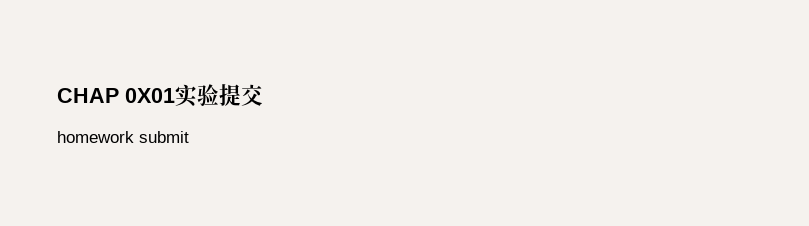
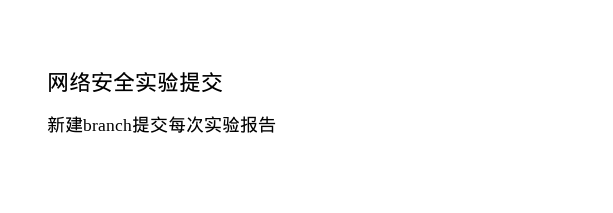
- CHAP 0X01实验提交
+ 网络安全实验提交
- homework submit
+ 新建branch提交每次实验报告

